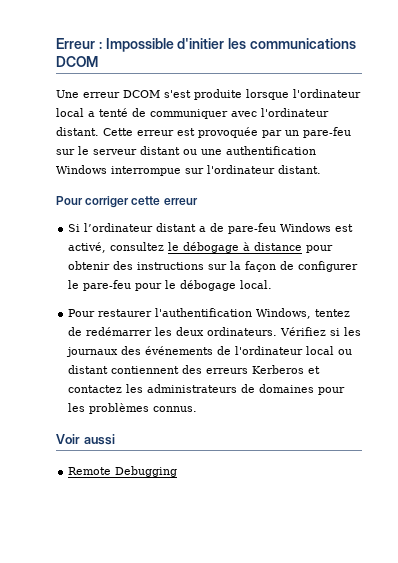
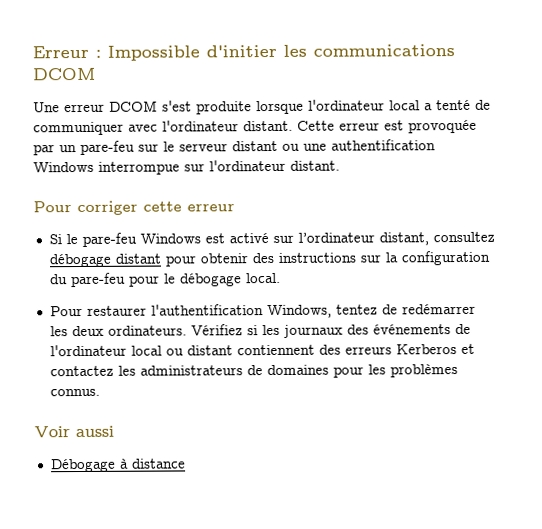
- Si l’ordinateur distant a de pare-feu Windows est activé, consultez le débogage à distance pour obtenir des instructions sur la façon de configurer le pare-feu pour le débogage local.
+ Si le pare-feu Windows est activé sur l’ordinateur distant, consultez débogage distant pour obtenir des instructions sur la configuration du pare-feu pour le débogage local.
- Remote Debugging
+ Débogage à distance

